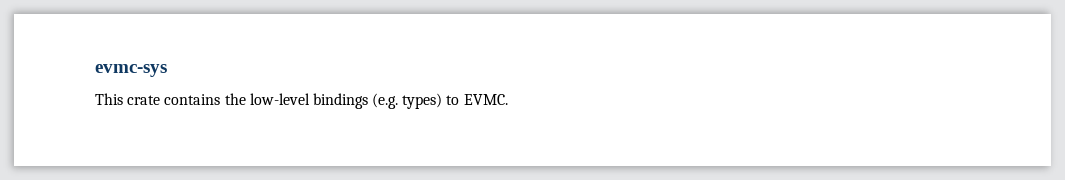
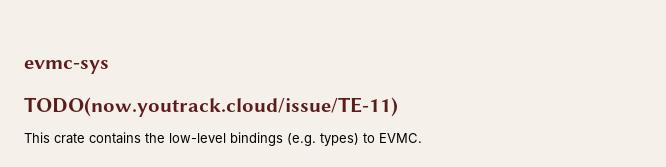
+ TODO(now.youtrack.cloud/issue/TE-11)

